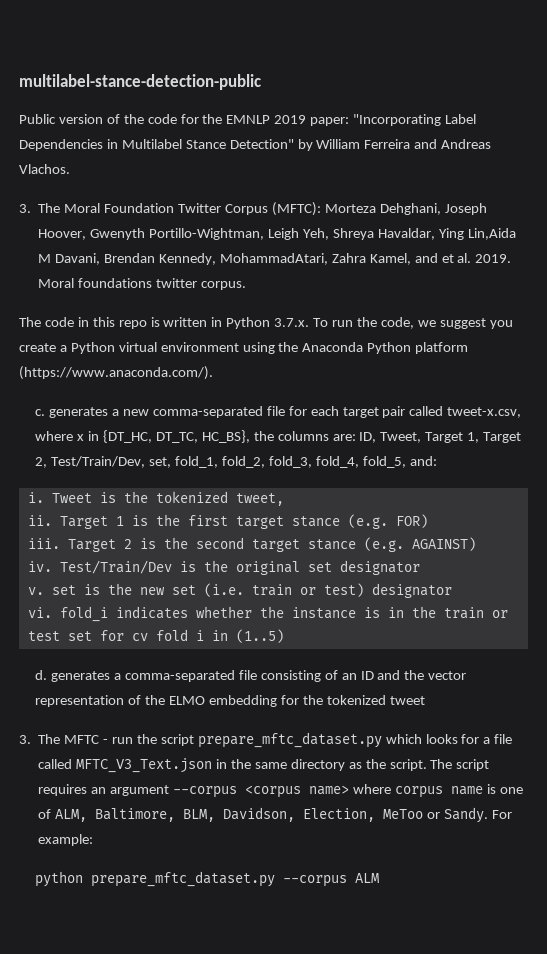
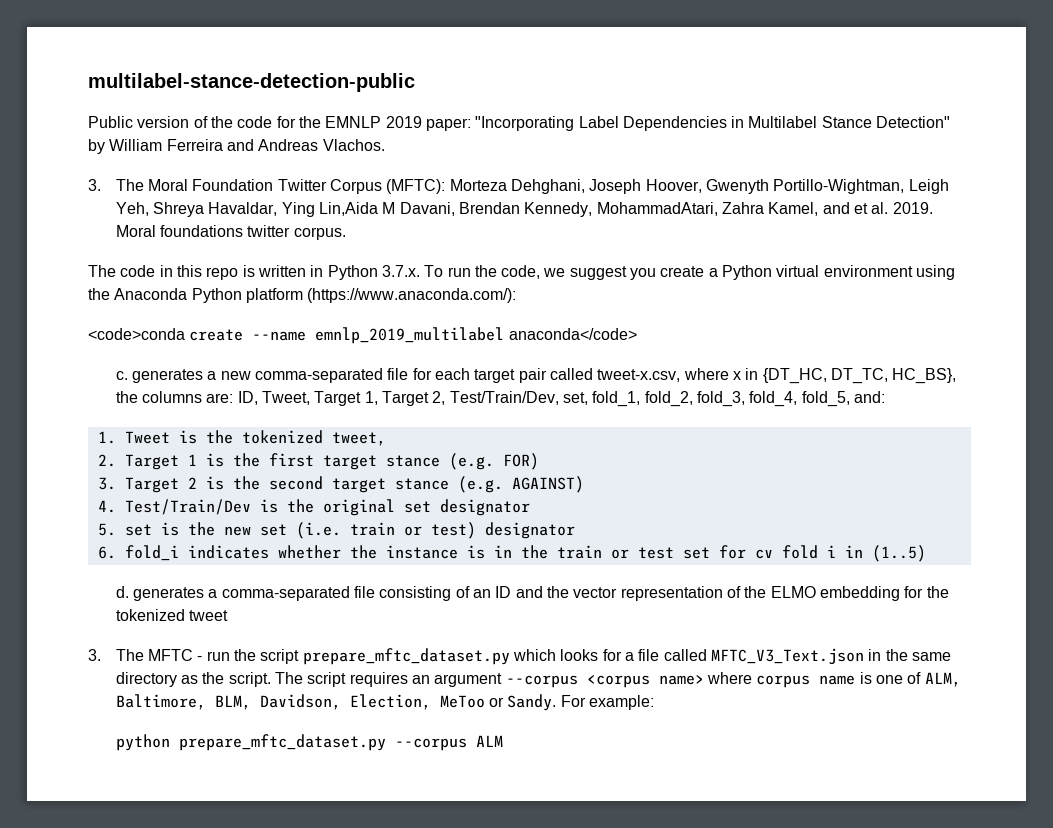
- The code in this repo is written in Python 3.7.x. To run the code, we suggest you create a Python virtual environment using the Anaconda Python platform (https://www.anaconda.com/).
+ The code in this repo is written in Python 3.7.x. To run the code, we suggest you create a Python virtual environment using the Anaconda Python platform (https://www.anaconda.com/):
+ <code>conda create --name emnlp_2019_multilabel anaconda</code>
- i. Tweet is the tokenized tweet,
+ 1. Tweet is the tokenized tweet,
- ii. Target 1 is the first target stance (e.g. FOR)
+ 2. Target 1 is the first target stance (e.g. FOR)
- iii. Target 2 is the second target stance (e.g. AGAINST)
+ 3. Target 2 is the second target stance (e.g. AGAINST)
- iv. Test/Train/Dev is the original set designator
+ 4. Test/Train/Dev is the original set designator
- v. set is the new set (i.e. train or test) designator
+ 5. set is the new set (i.e. train or test) designator
- vi. fold_i indicates whether the instance is in the train or test set for cv fold i in (1..5)
+ 6. fold_i indicates whether the instance is in the train or test set for cv fold i in (1..5)

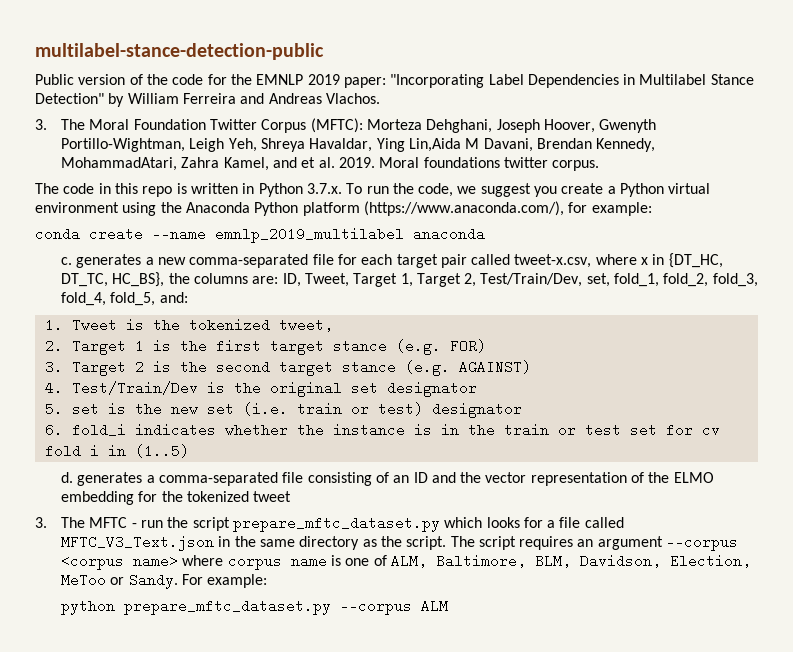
- The code in this repo is written in Python 3.7.x. To run the code, we suggest you create a Python virtual environment using the Anaconda Python platform (https://www.anaconda.com/):
- <code>conda create --name emnlp_2019_multilabel anaconda</code>
+ The code in this repo is written in Python 3.7.x. To run the code, we suggest you create a Python virtual environment using the Anaconda Python platform (https://www.anaconda.com/), for example:
+ conda create --name emnlp_2019_multilabel anaconda

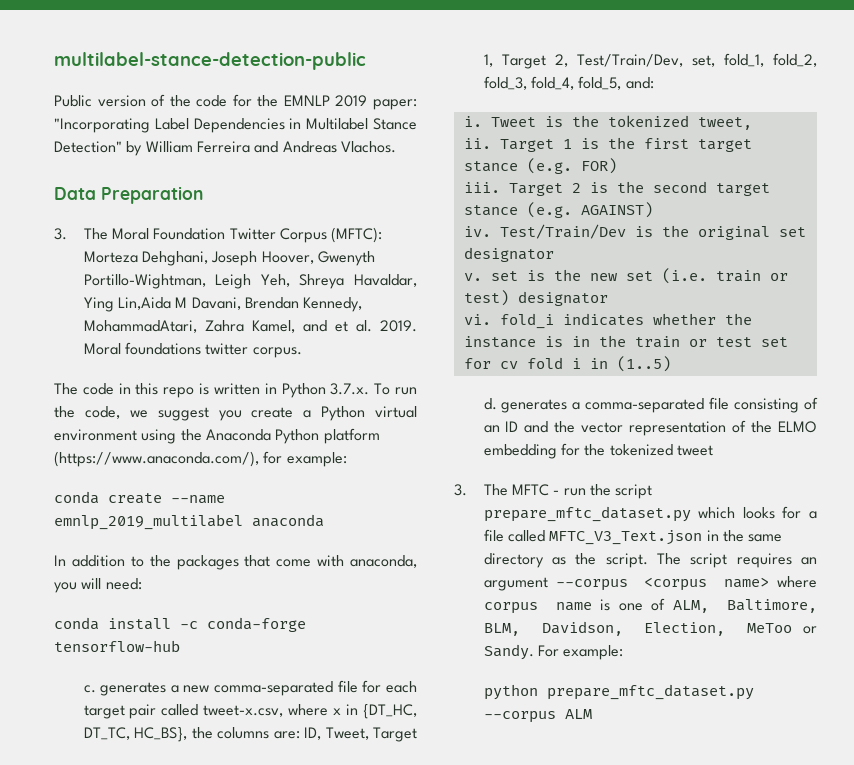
+ Data Preparation
+ In addition to the packages that come with anaconda, you will need:
+ conda install -c conda-forge tensorflow-hub
- 1. Tweet is the tokenized tweet,
+ i. Tweet is the tokenized tweet,
- 2. Target 1 is the first target stance (e.g. FOR)
+ ii. Target 1 is the first target stance (e.g. FOR)
- 3. Target 2 is the second target stance (e.g. AGAINST)
+ iii. Target 2 is the second target stance (e.g. AGAINST)
- 4. Test/Train/Dev is the original set designator
+ iv. Test/Train/Dev is the original set designator
- 5. set is the new set (i.e. train or test) designator
+ v. set is the new set (i.e. train or test) designator
- 6. fold_i indicates whether the instance is in the train or test set for cv fold i in (1..5)
+ vi. fold_i indicates whether the instance is in the train or test set for cv fold i in (1..5)

